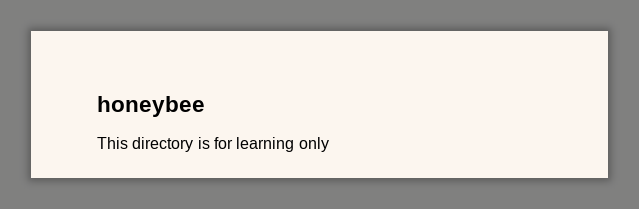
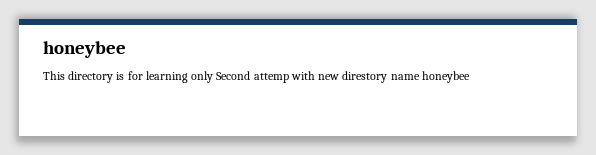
- This directory is for learning only
+ This directory is for learning only Second attemp with new direstory name honeybee

